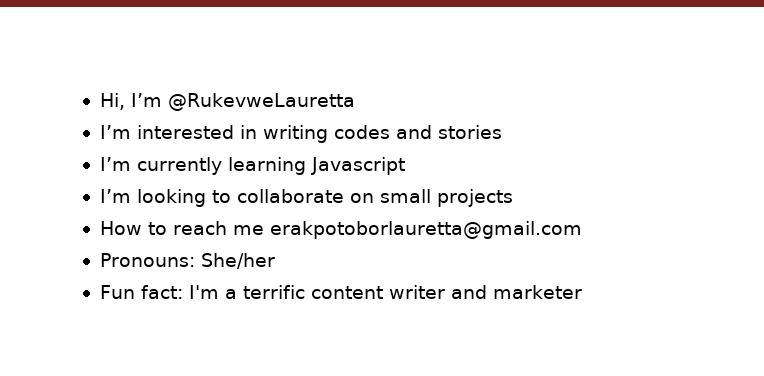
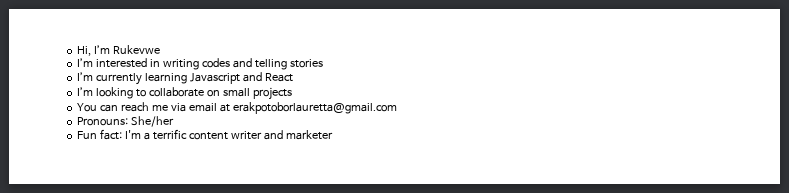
- Hi, I’m @RukevweLauretta
+ Hi, I’m Rukevwe
- I’m interested in writing codes and stories
+ I’m interested in writing codes and telling stories
- I’m currently learning Javascript
+ I’m currently learning Javascript and React
- How to reach me erakpotoborlauretta@gmail.com
+ You can reach me via email at erakpotoborlauretta@gmail.com

